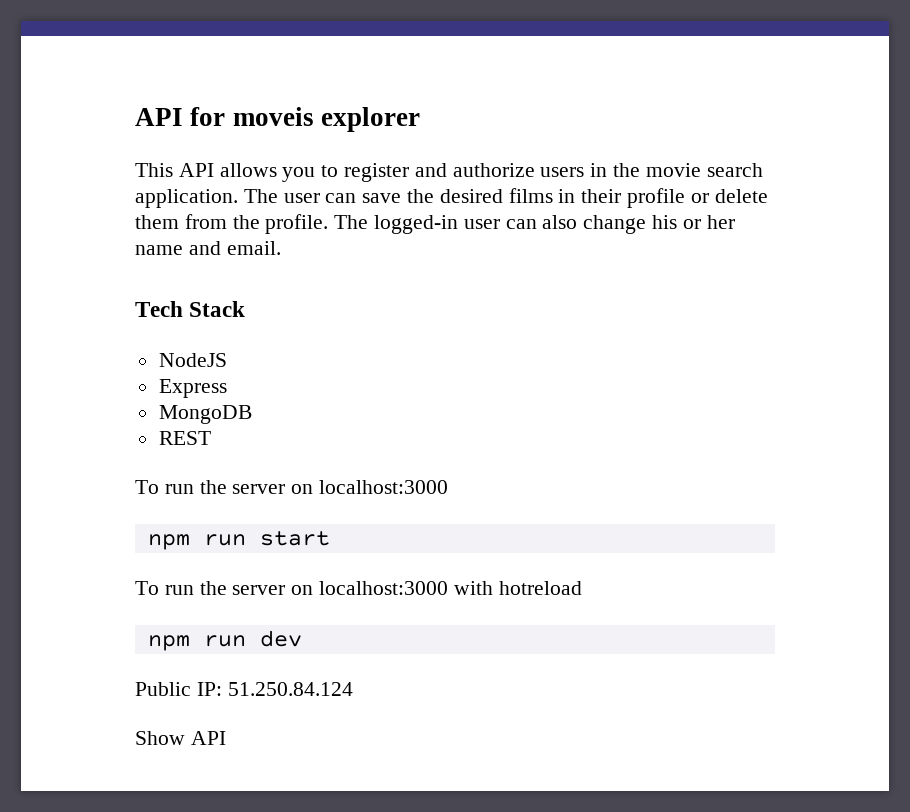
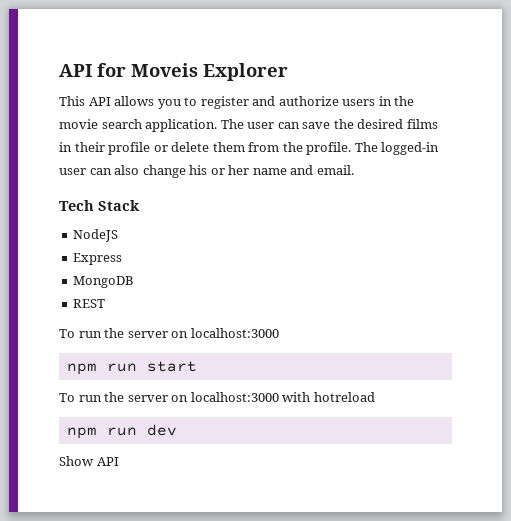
- API for moveis explorer
+ API for Moveis Explorer
- Public IP: 51.250.84.124

